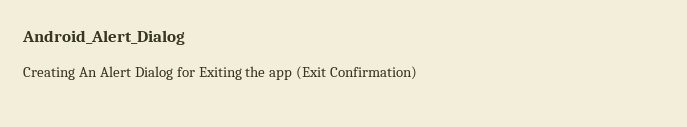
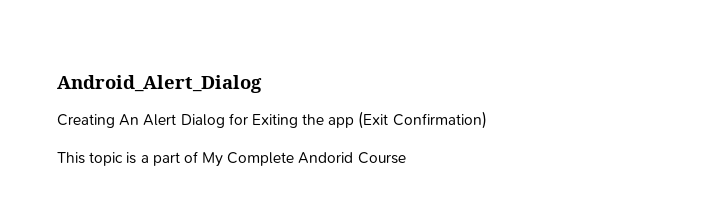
+ This topic is a part of My Complete Andorid Course

